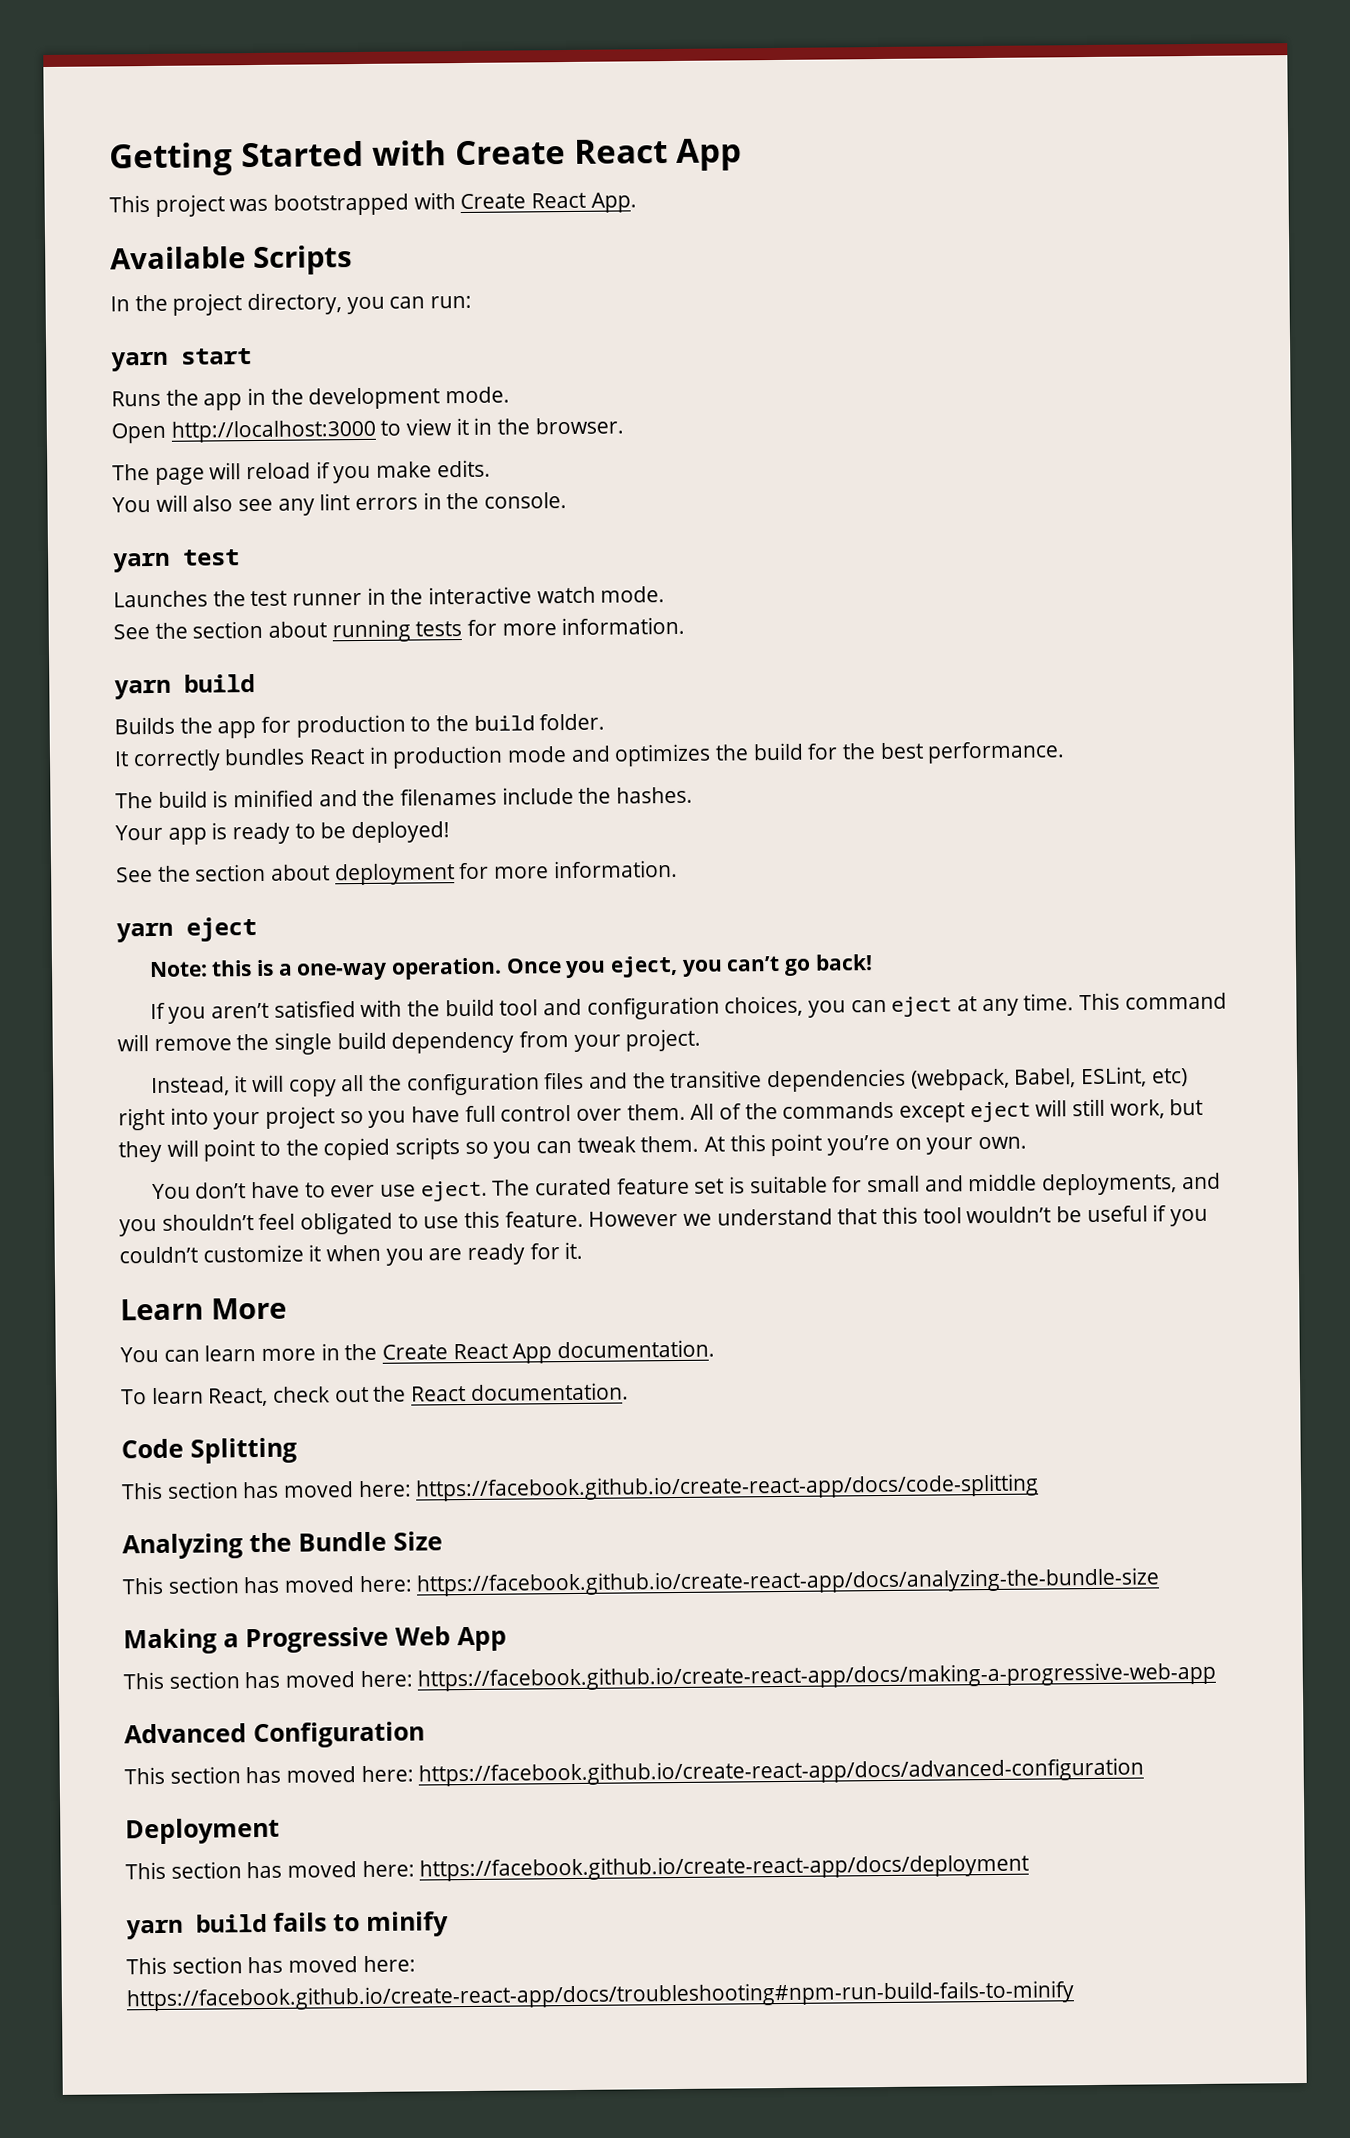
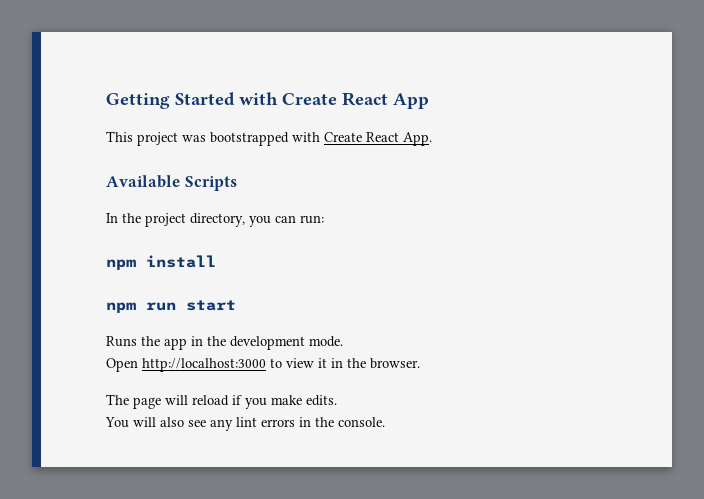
- yarn start
+ npm install
+ npm run start
- yarn test
- Launches the test runner in the interactive watch mode.
- See the section about running tests for more information.
- yarn build
- Builds the app for production to the build folder.
- It correctly bundles React in production mode and optimizes the build for the best performance.
- The build is minified and the filenames include the hashes.
- Your app is ready to be deployed!
- See the section about deployment for more information.
- yarn eject
- Note: this is a one-way operation. Once you eject, you can’t go back!
- If you aren’t satisfied with the build tool and configuration choices, you can eject at any time. This command will remove the single build dependency from your project.
- Instead, it will copy all the configuration files and the transitive dependencies (webpack, Babel, ESLint, etc) right into your project so you have full control over them. All of the commands except eject will still work, but they will point to the copied scripts so you can tweak them. At this point you’re on your own.
- You don’t have to ever use eject. The curated feature set is suitable for small and middle deployments, and you shouldn’t feel obligated to use this feature. However we understand that this tool wouldn’t be useful if you couldn’t customize it when you are ready for it.
- Learn More
- You can learn more in the Create React App documentation.
- To learn React, check out the React documentation.
- Code Splitting
- This section has moved here: https://facebook.github.io/create-react-app/docs/code-splitting
- Analyzing the Bundle Size
- This section has moved here: https://facebook.github.io/create-react-app/docs/analyzing-the-bundle-size
- Making a Progressive Web App
- This section has moved here: https://facebook.github.io/create-react-app/docs/making-a-progressive-web-app
- Advanced Configuration
- This section has moved here: https://facebook.github.io/create-react-app/docs/advanced-configuration
- Deployment
- This section has moved here: https://facebook.github.io/create-react-app/docs/deployment
- yarn build fails to minify
- This section has moved here: https://facebook.github.io/create-react-app/docs/troubleshooting#npm-run-build-fails-to-minify

